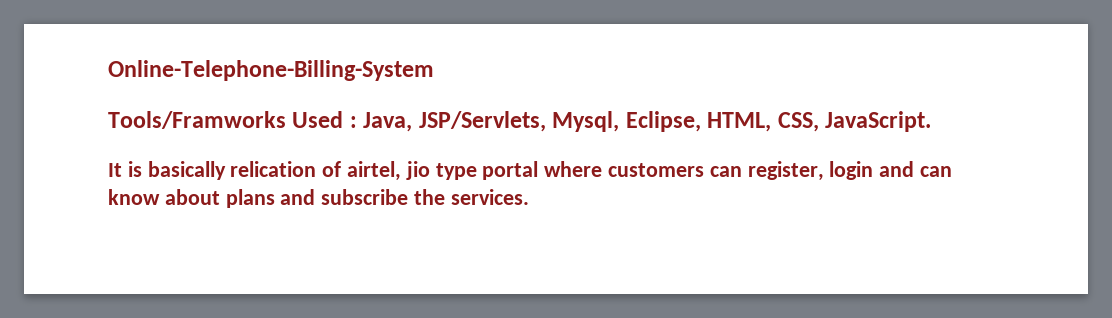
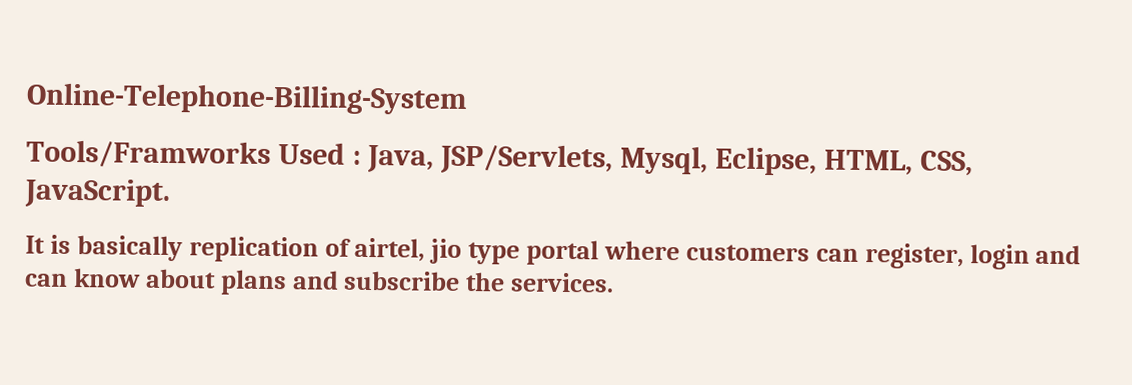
- It is basically relication of airtel, jio type portal where customers can register, login and can know about plans and subscribe the services.
+ It is basically replication of airtel, jio type portal where customers can register, login and can know about plans and subscribe the services.

